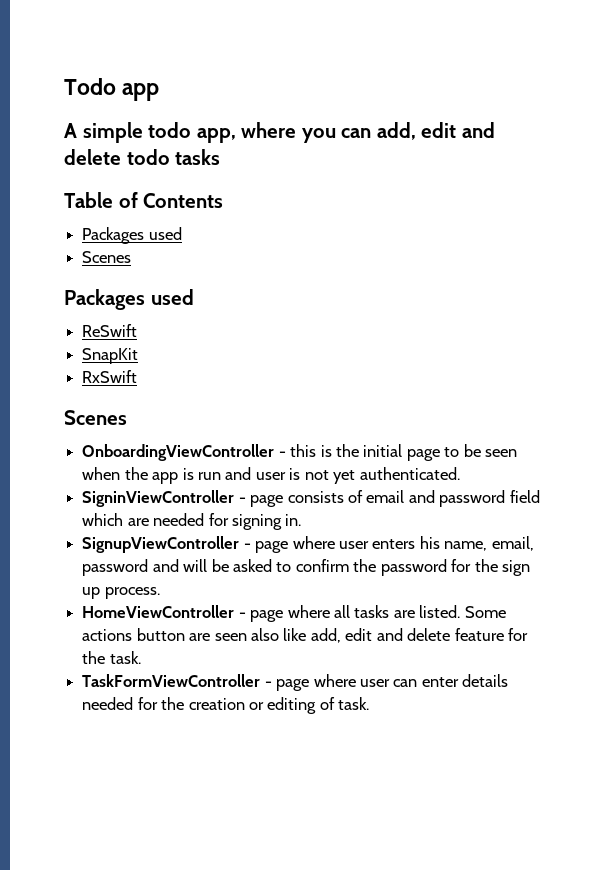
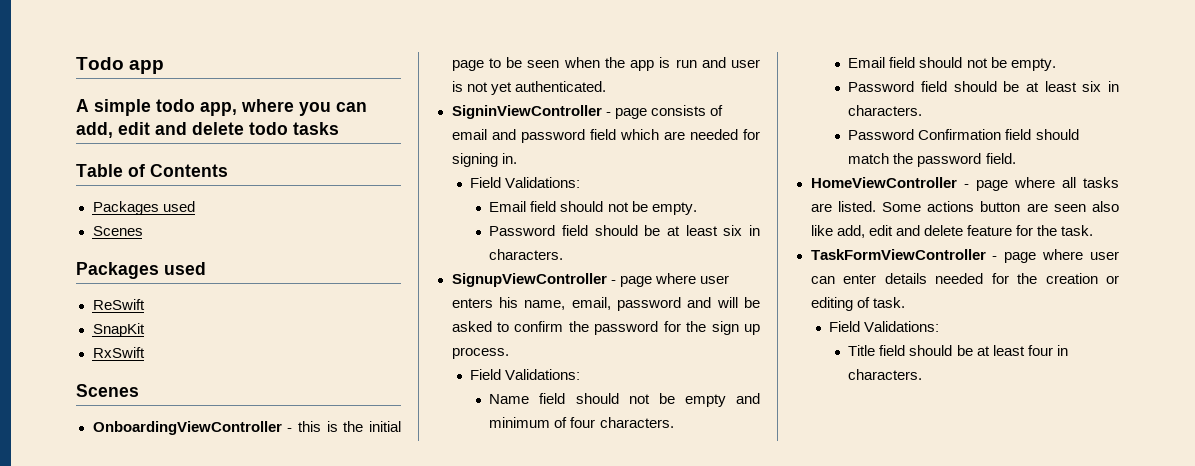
  SigninViewController - page consists of email and password field which are needed for signing in.
+ Field Validations:
+ Email field should not be empty.
+ Password field should be at least six in characters.
  SignupViewController - page where user enters his name, email, password and will be asked to confirm the password for the sign up process.
+ Field Validations:
+ Name field should not be empty and minimum of four characters.
+ Email field should not be empty.
+ Password field should be at least six in characters.
+ Password Confirmation field should match the password field.
  TaskFormViewController - page where user can enter details needed for the creation or editing of task.
+ Field Validations:
+ Title field should be at least four in characters.

